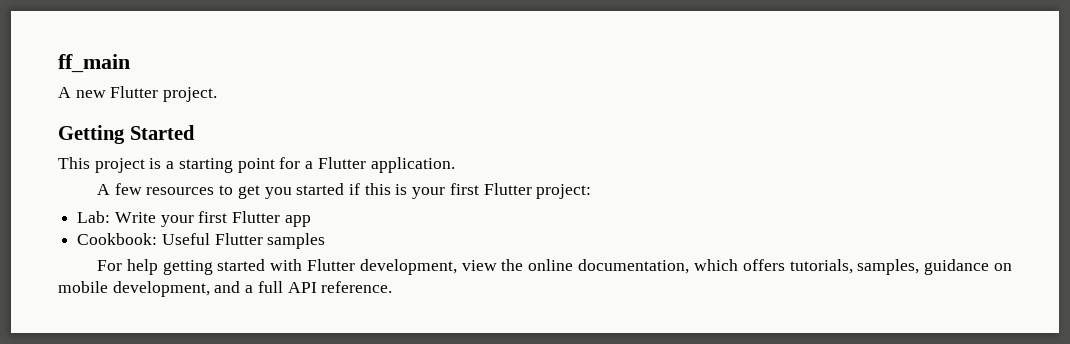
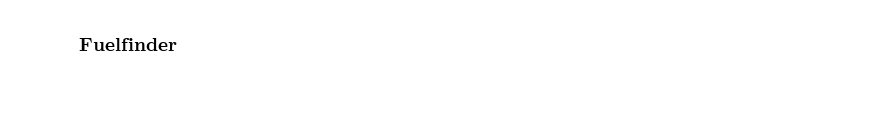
- ff_main
- A new Flutter project.
- Getting Started
- This project is a starting point for a Flutter application.
- A few resources to get you started if this is your first Flutter project:
- Lab: Write your first Flutter app
- Cookbook: Useful Flutter samples
- For help getting started with Flutter development, view the online documentation, which offers tutorials, samples, guidance on mobile development, and a full API reference.
+ Fuelfinder

